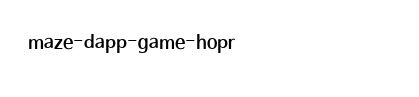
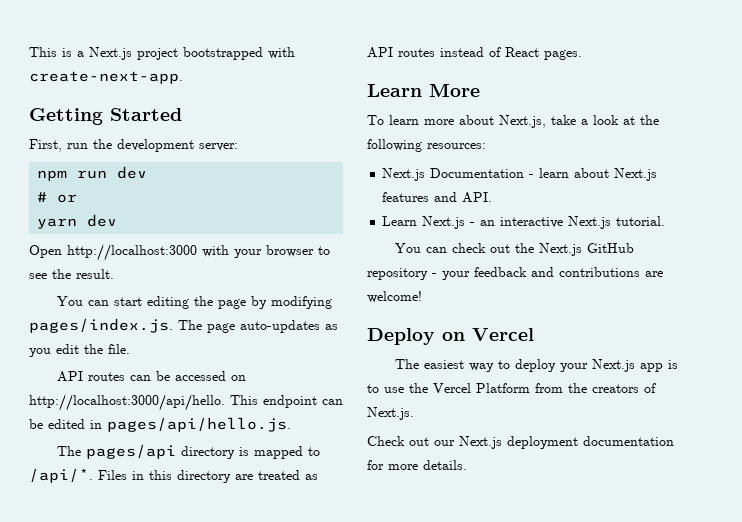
- maze-dapp-game-hopr
+ This is a Next.js project bootstrapped with create-next-app.
+ Getting Started
+ First, run the development server:
+ npm run dev
+ # or
+ yarn dev
+ Open http://localhost:3000 with your browser to see the result.
+ You can start editing the page by modifying pages/index.js. The page auto-updates as you edit the file.
+ API routes can be accessed on http://localhost:3000/api/hello. This endpoint can be edited in pages/api/hello.js.
+ The pages/api directory is mapped to /api/*. Files in this directory are treated as API routes instead of React pages.
+ Learn More
+ To learn more about Next.js, take a look at the following resources:
+ Next.js Documentation - learn about Next.js features and API.
+ Learn Next.js - an interactive Next.js tutorial.
+ You can check out the Next.js GitHub repository - your feedback and contributions are welcome!
+ Deploy on Vercel
+ The easiest way to deploy your Next.js app is to use the Vercel Platform from the creators of Next.js.
+ Check out our Next.js deployment documentation for more details.

